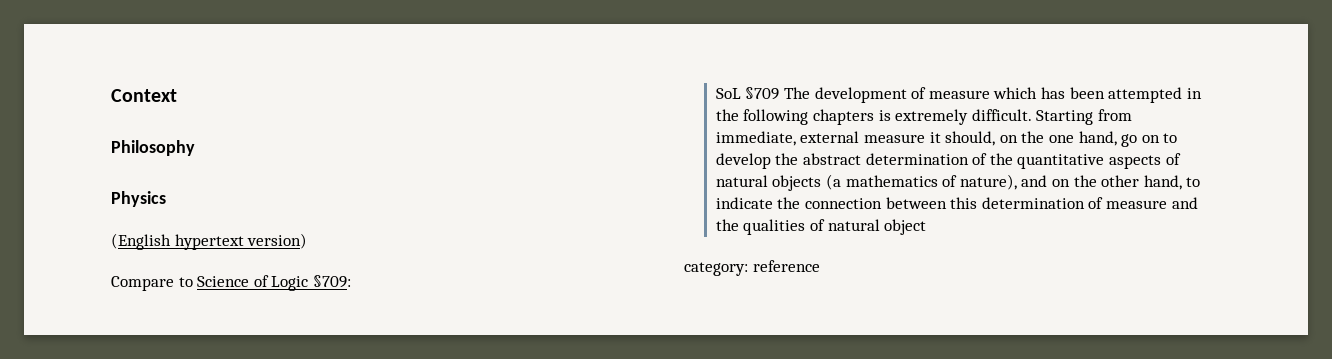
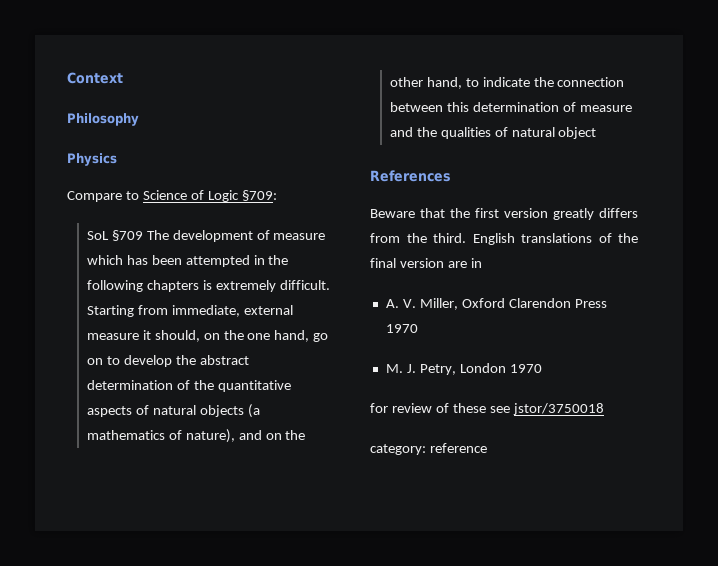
- (English hypertext version)
+ References
+ Beware that the first version greatly differs from the third. English translations of the final version are in
+ A. V. Miller, Oxford Clarendon Press 1970
+ M. J. Petry, London 1970
+ for review of these see jstor/3750018

